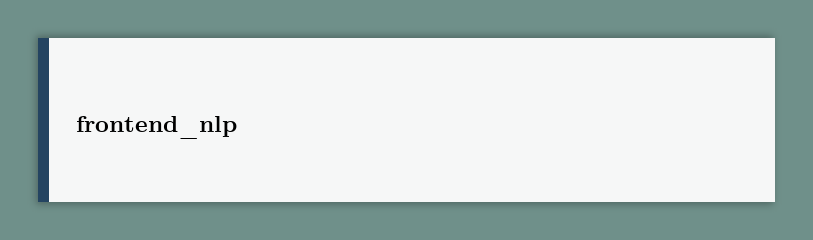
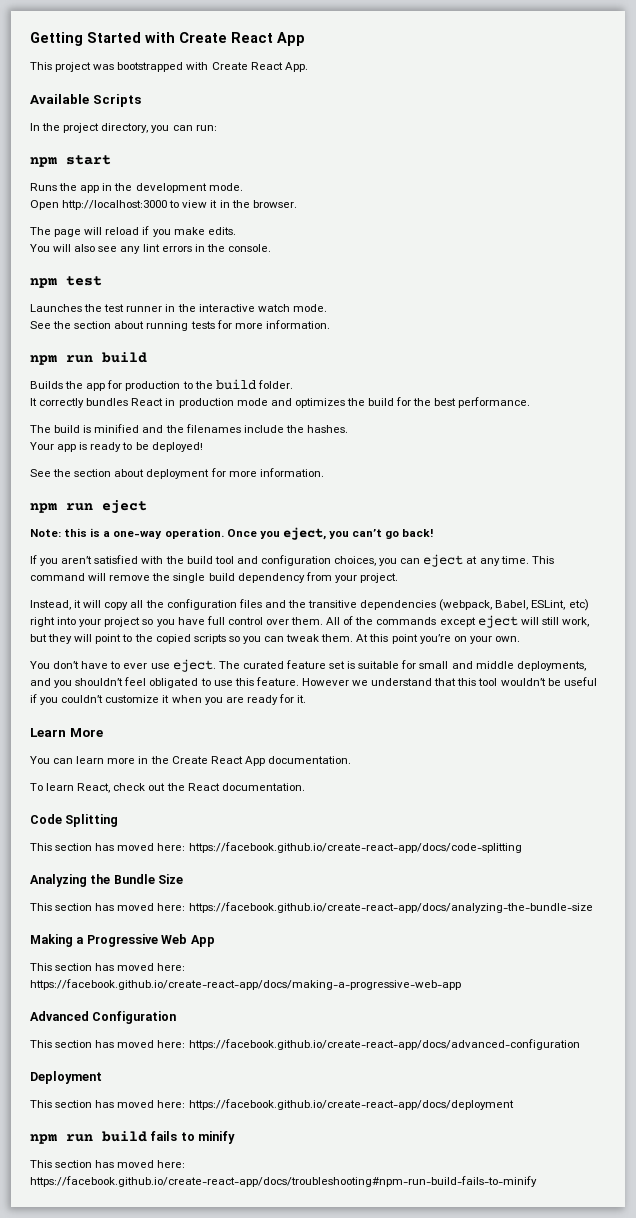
- frontend_nlp
+ Getting Started with Create React App
+ This project was bootstrapped with Create React App.
+ Available Scripts
+ In the project directory, you can run:
+ npm start
+ Runs the app in the development mode.
+ Open http://localhost:3000 to view it in the browser.
+ The page will reload if you make edits.
+ You will also see any lint errors in the console.
+ npm test
+ Launches the test runner in the interactive watch mode.
+ See the section about running tests for more information.
+ npm run build
+ Builds the app for production to the build folder.
+ It correctly bundles React in production mode and optimizes the build for the best performance.
+ The build is minified and the filenames include the hashes.
+ Your app is ready to be deployed!
+ See the section about deployment for more information.
+ npm run eject
+ Note: this is a one-way operation. Once you eject, you can’t go back!
+ If you aren’t satisfied with the build tool and configuration choices, you can eject at any time. This command will remove the single build dependency from your project.
+ Instead, it will copy all the configuration files and the transitive dependencies (webpack, Babel, ESLint, etc) right into your project so you have full control over them. All of the commands except eject will still work, but they will point to the copied scripts so you can tweak them. At this point you’re on your own.
+ You don’t have to ever use eject. The curated feature set is suitable for small and middle deployments, and you shouldn’t feel obligated to use this feature. However we understand that this tool wouldn’t be useful if you couldn’t customize it when you are ready for it.
+ Learn More
+ You can learn more in the Create React App documentation.
+ To learn React, check out the React documentation.
+ Code Splitting
+ This section has moved here: https://facebook.github.io/create-react-app/docs/code-splitting
+ Analyzing the Bundle Size
+ This section has moved here: https://facebook.github.io/create-react-app/docs/analyzing-the-bundle-size
+ Making a Progressive Web App
+ This section has moved here: https://facebook.github.io/create-react-app/docs/making-a-progressive-web-app
+ Advanced Configuration
+ This section has moved here: https://facebook.github.io/create-react-app/docs/advanced-configuration
+ Deployment
+ This section has moved here: https://facebook.github.io/create-react-app/docs/deployment
+ npm run build fails to minify
+ This section has moved here: https://facebook.github.io/create-react-app/docs/troubleshooting#npm-run-build-fails-to-minify

